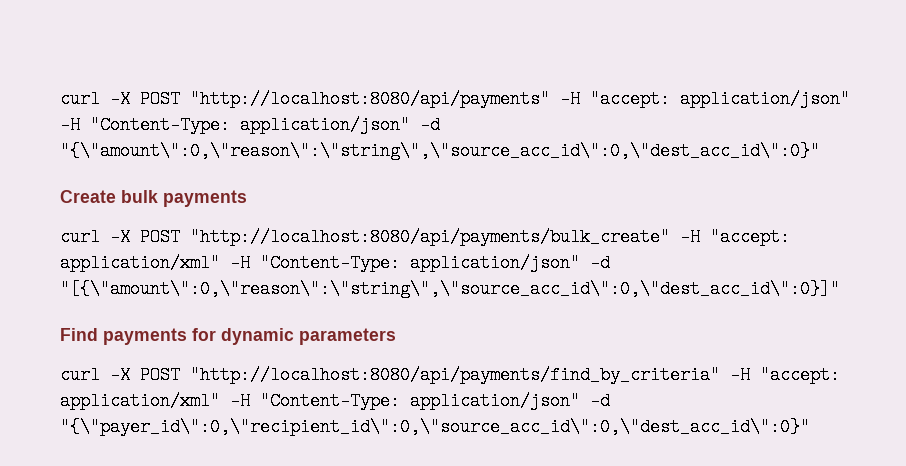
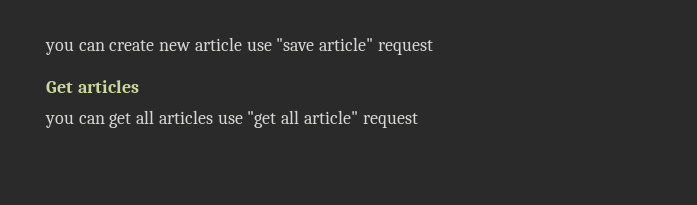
- curl -X POST "http://localhost:8080/api/payments" -H "accept: application/json" -H "Content-Type: application/json" -d "{\"amount\":0,\"reason\":\"string\",\"source_acc_id\":0,\"dest_acc_id\":0}"
- Create bulk payments
- curl -X POST "http://localhost:8080/api/payments/bulk_create" -H "accept: application/xml" -H "Content-Type: application/json" -d "[{\"amount\":0,\"reason\":\"string\",\"source_acc_id\":0,\"dest_acc_id\":0}]"
- Find payments for dynamic parameters
- curl -X POST "http://localhost:8080/api/payments/find_by_criteria" -H "accept: application/xml" -H "Content-Type: application/json" -d "{\"payer_id\":0,\"recipient_id\":0,\"source_acc_id\":0,\"dest_acc_id\":0}"
+ you can create new article use "save article" request
+ Get articles
+ you can get all articles use "get all article" request

